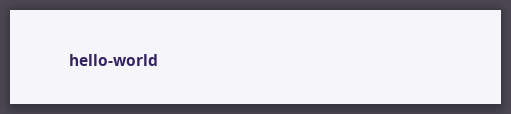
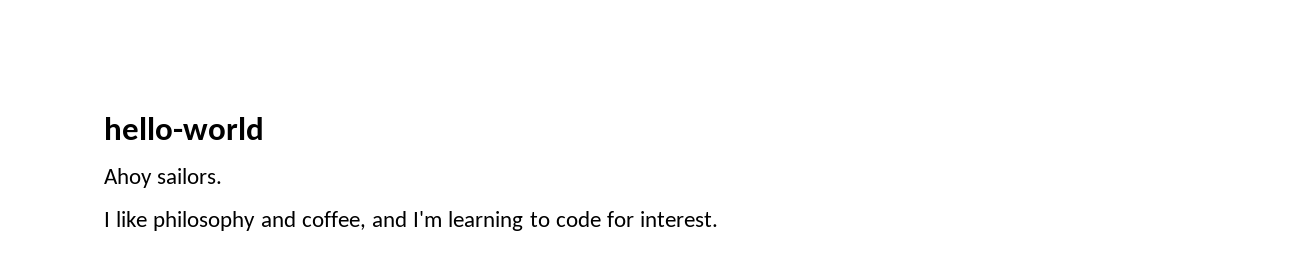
+ Ahoy sailors.
+ I like philosophy and coffee, and I'm learning to code for interest.

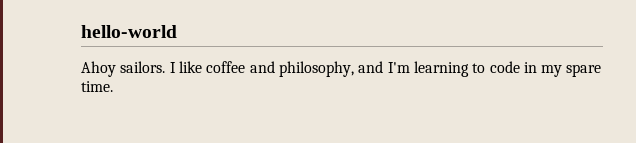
- Ahoy sailors.
- I like philosophy and coffee, and I'm learning to code for interest.
+ Ahoy sailors. I like coffee and philosophy, and I'm learning to code in my spare time.

